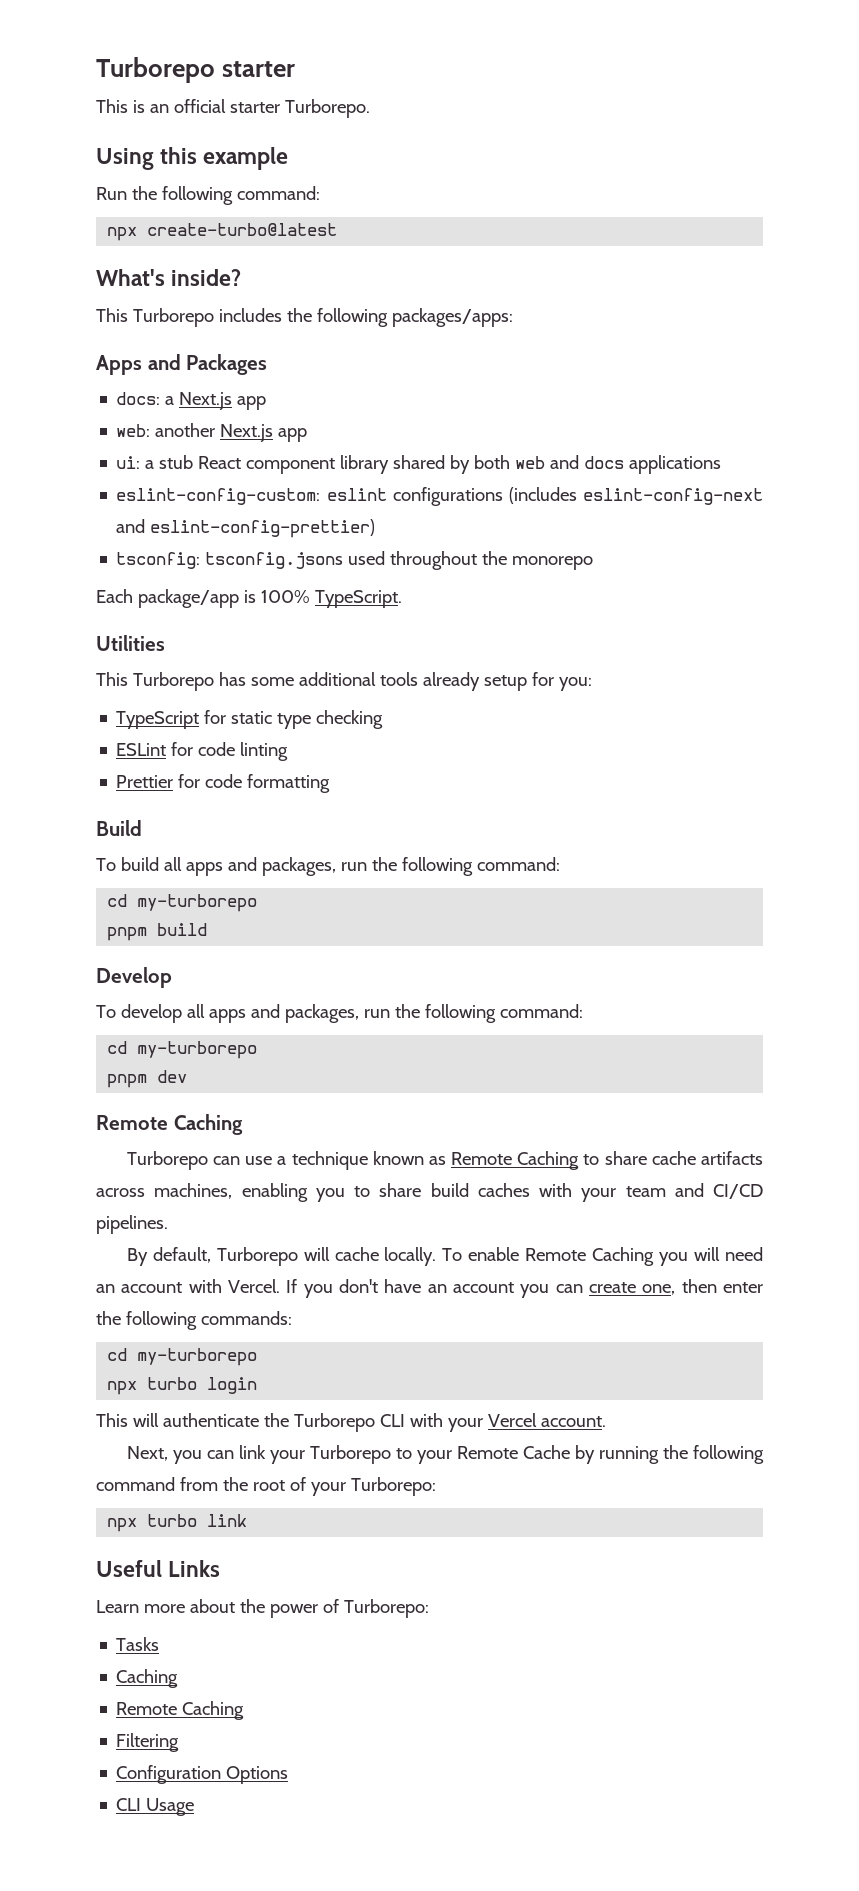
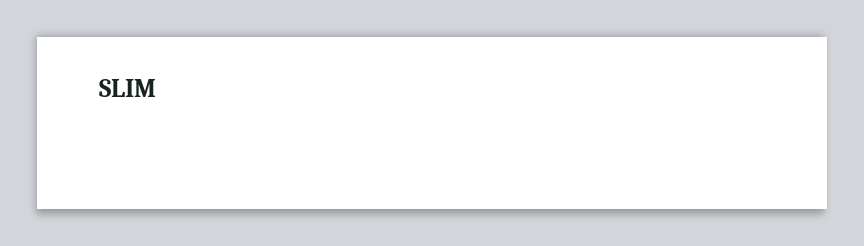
- Turborepo starter
- This is an official starter Turborepo.
- Using this example
- Run the following command:
- npx create-turbo@latest
- What's inside?
- This Turborepo includes the following packages/apps:
- Apps and Packages
- docs: a Next.js app
- web: another Next.js app
- ui: a stub React component library shared by both web and docs applications
- eslint-config-custom: eslint configurations (includes eslint-config-next and eslint-config-prettier)
- tsconfig: tsconfig.jsons used throughout the monorepo
- Each package/app is 100% TypeScript.
- Utilities
- This Turborepo has some additional tools already setup for you:
- TypeScript for static type checking
- ESLint for code linting
- Prettier for code formatting
- Build
- To build all apps and packages, run the following command:
- cd my-turborepo
- pnpm build
- Develop
- To develop all apps and packages, run the following command:
- cd my-turborepo
- pnpm dev
- Remote Caching
- Turborepo can use a technique known as Remote Caching to share cache artifacts across machines, enabling you to share build caches with your team and CI/CD pipelines.
- By default, Turborepo will cache locally. To enable Remote Caching you will need an account with Vercel. If you don't have an account you can create one, then enter the following commands:
- cd my-turborepo
- npx turbo login
- This will authenticate the Turborepo CLI with your Vercel account.
- Next, you can link your Turborepo to your Remote Cache by running the following command from the root of your Turborepo:
- npx turbo link
- Useful Links
- Learn more about the power of Turborepo:
- Tasks
- Caching
- Remote Caching
- Filtering
- Configuration Options
- CLI Usage
+ SLIM

